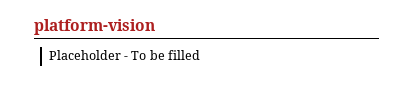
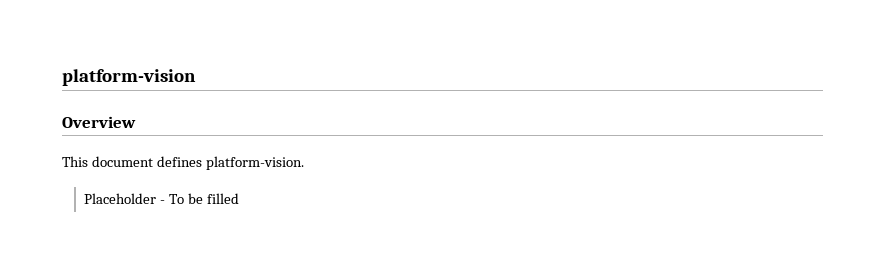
+ Overview
+ This document defines platform-vision.

